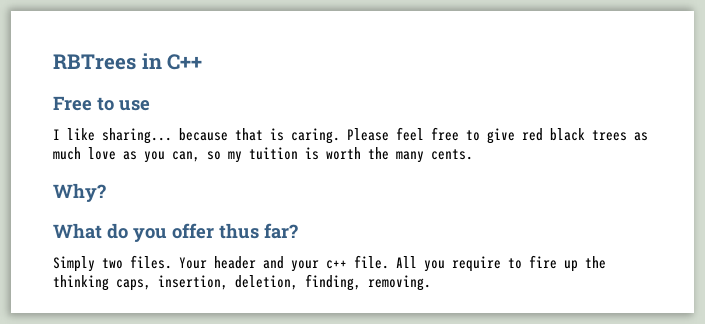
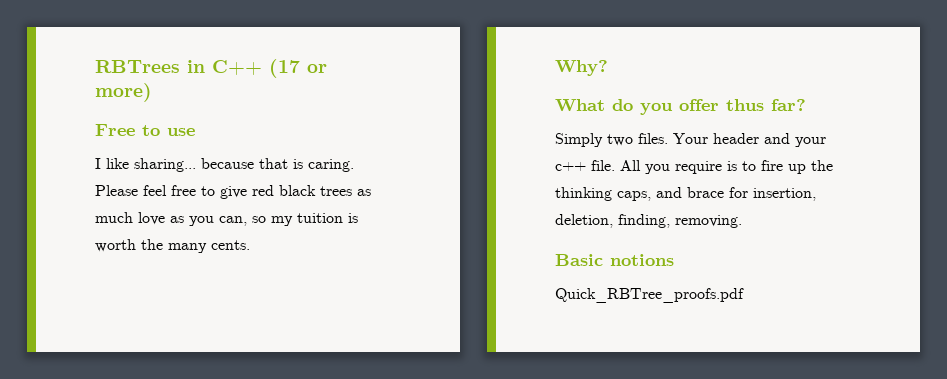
- RBTrees in C++
+ RBTrees in C++ (17 or more)
- All you require to fire up the thinking caps, insertion, deletion, finding, removing.
+ All you require is to fire up the thinking caps, and brace for insertion, deletion, finding, removing.
+ Basic notions
+ Quick_RBTree_proofs.pdf

